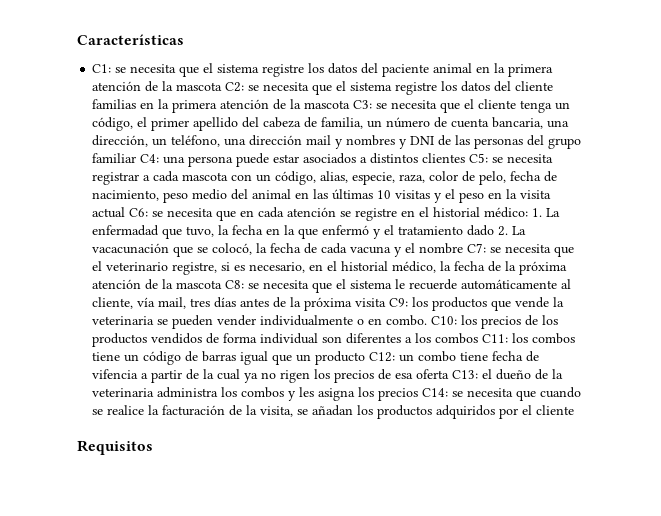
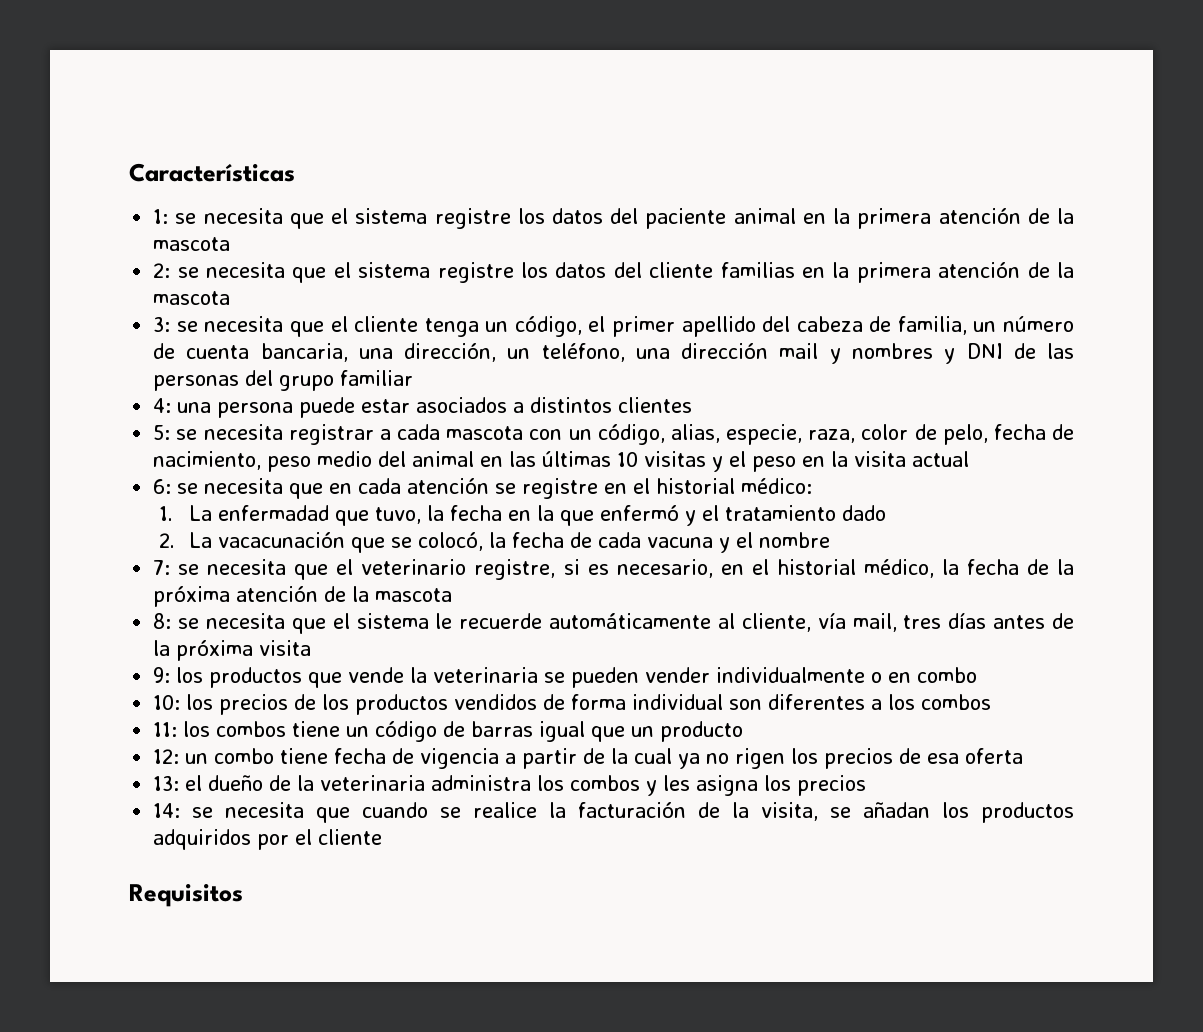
- C1:
+ 1:
- se necesita que el sistema registre los datos del paciente animal en la primera atención de la mascota C2:
+ se necesita que el sistema registre los datos del paciente animal en la primera atención de la mascota
+ 2:
- se necesita que el sistema registre los datos del cliente familias en la primera atención de la mascota C3:
+ se necesita que el sistema registre los datos del cliente familias en la primera atención de la mascota
+ 3:
- se necesita que el cliente tenga un código, el primer apellido del cabeza de familia, un número de cuenta bancaria, una dirección, un teléfono, una dirección mail y nombres y DNI de las personas del grupo familiar C4:
+ se necesita que el cliente tenga un código, el primer apellido del cabeza de familia, un número de cuenta bancaria, una dirección, un teléfono, una dirección mail y nombres y DNI de las personas del grupo familiar
+ 4:
- una persona puede estar asociados a distintos clientes C5:
+ una persona puede estar asociados a distintos clientes
+ 5:
- se necesita registrar a cada mascota con un código, alias, especie, raza, color de pelo, fecha de nacimiento, peso medio del animal en las últimas 10 visitas y el peso en la visita actual C6:
+ se necesita registrar a cada mascota con un código, alias, especie, raza, color de pelo, fecha de nacimiento, peso medio del animal en las últimas 10 visitas y el peso en la visita actual
+ 6:
- se necesita que en cada atención se registre en el historial médico: 1. La enfermadad que tuvo, la fecha en la que enfermó y el tratamiento dado 2. La vacacunación que se colocó, la fecha de cada vacuna y el nombre C7:
+ se necesita que en cada atención se registre en el historial médico:
+ 1. La enfermadad que tuvo, la fecha en la que enfermó y el tratamiento dado
+ 2. La vacacunación que se colocó, la fecha de cada vacuna y el nombre
+ 7:
- se necesita que el veterinario registre, si es necesario, en el historial médico, la fecha de la próxima atención de la mascota C8:
+ se necesita que el veterinario registre, si es necesario, en el historial médico, la fecha de la próxima atención de la mascota
+ 8:
- se necesita que el sistema le recuerde automáticamente al cliente, vía mail, tres días antes de la próxima visita C9:
+ se necesita que el sistema le recuerde automáticamente al cliente, vía mail, tres días antes de la próxima visita
+ 9:
- los productos que vende la veterinaria se pueden vender individualmente o en combo. C10:
+ los productos que vende la veterinaria se pueden vender individualmente o en combo
+ 10:
- los precios de los productos vendidos de forma individual son diferentes a los combos C11:
+ los precios de los productos vendidos de forma individual son diferentes a los combos
+ 11:
- los combos tiene un código de barras igual que un producto C12:
+ los combos tiene un código de barras igual que un producto
+ 12:
- un combo tiene fecha de vifencia a partir de la cual ya no rigen los precios de esa oferta C13:
+ un combo tiene fecha de vigencia a partir de la cual ya no rigen los precios de esa oferta
+ 13:
- el dueño de la veterinaria administra los combos y les asigna los precios C14:
+ el dueño de la veterinaria administra los combos y les asigna los precios
+ 14:

